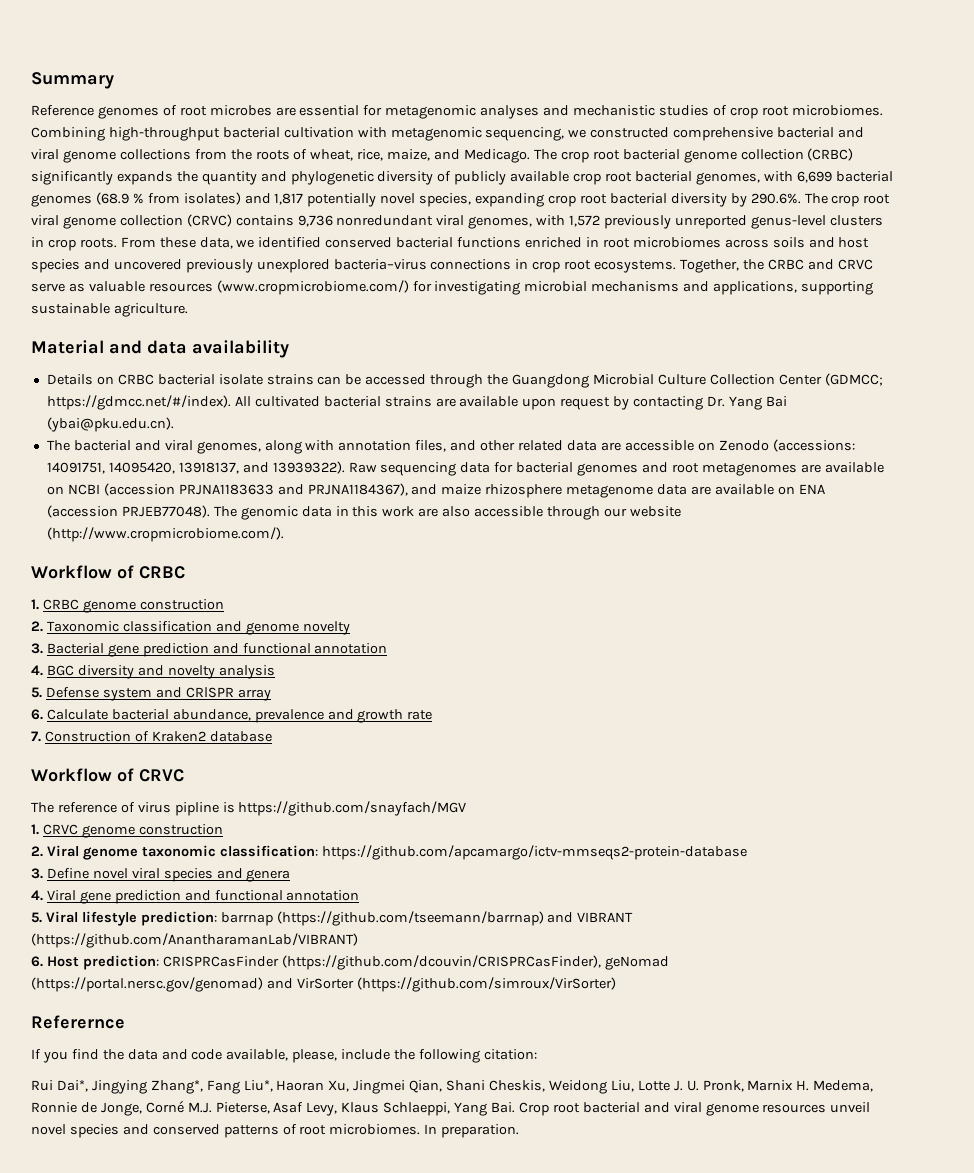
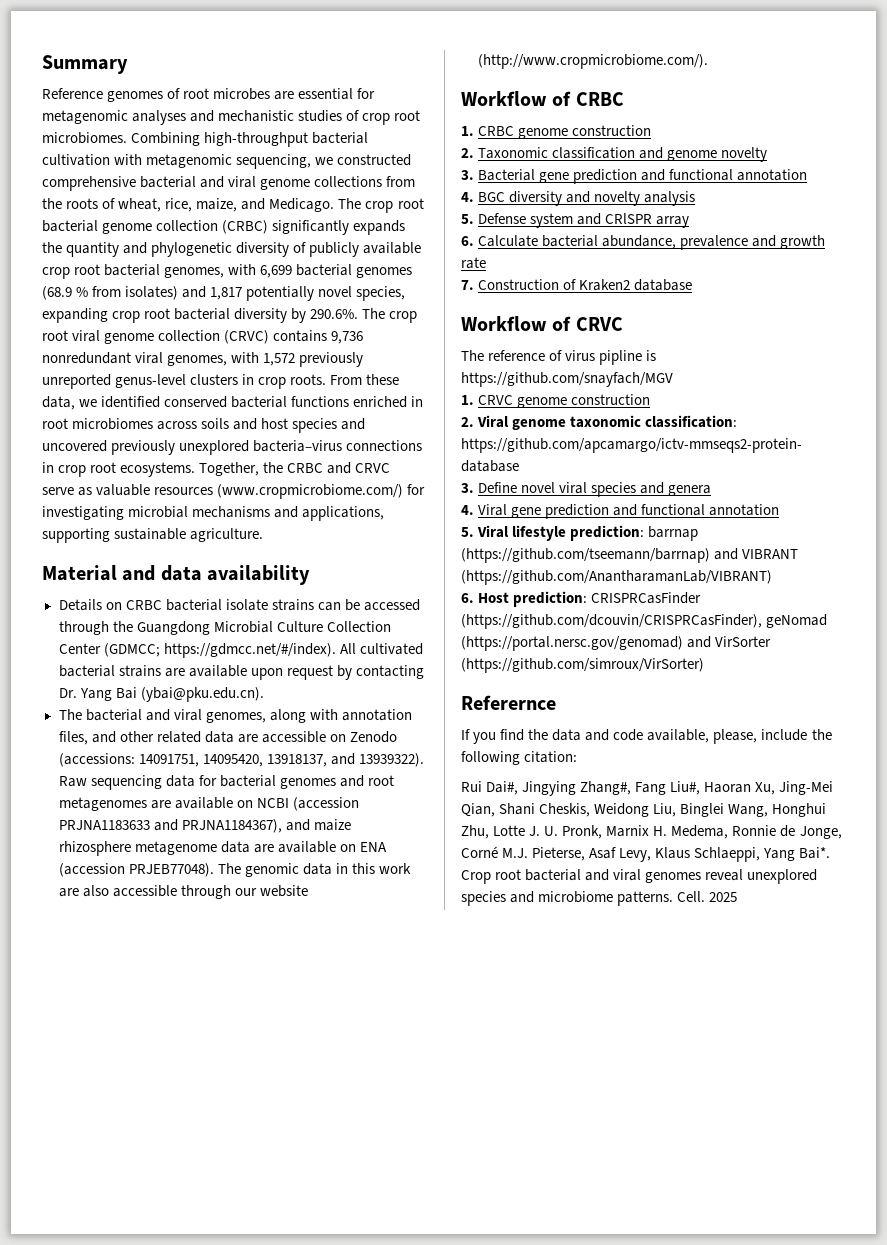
- Rui Dai*, Jingying Zhang*, Fang Liu*, Haoran Xu, Jingmei Qian, Shani Cheskis, Weidong Liu, Lotte J. U. Pronk, Marnix H. Medema, Ronnie de Jonge, Corné M.J. Pieterse, Asaf Levy, Klaus Schlaeppi, Yang Bai. Crop root bacterial and viral genome resources unveil novel species and conserved patterns of root microbiomes. In preparation.
+ Rui Dai#, Jingying Zhang#, Fang Liu#, Haoran Xu, Jing-Mei Qian, Shani Cheskis, Weidong Liu, Binglei Wang, Honghui Zhu, Lotte J. U. Pronk, Marnix H. Medema, Ronnie de Jonge, Corné M.J. Pieterse, Asaf Levy, Klaus Schlaeppi, Yang Bai*. Crop root bacterial and viral genomes reveal unexplored species and microbiome patterns. Cell. 2025

